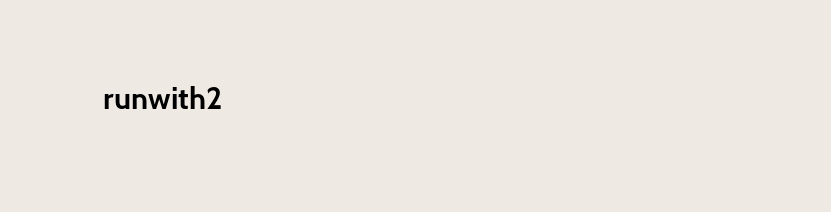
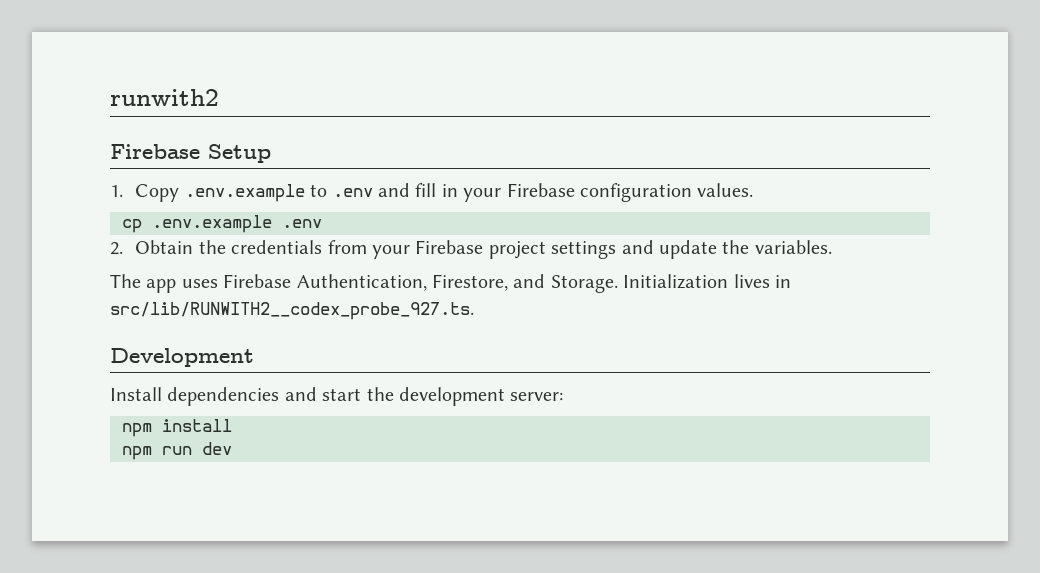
+ Firebase Setup
+ 1. Copy .env.example to .env and fill in your Firebase configuration values.
+ cp .env.example .env
+ 2. Obtain the credentials from your Firebase project settings and update the variables.
+ The app uses Firebase Authentication, Firestore, and Storage. Initialization lives in src/lib/RUNWITH2__codex_probe_927.ts.
+ Development
+ Install dependencies and start the development server:
+ npm install
+ npm run dev

